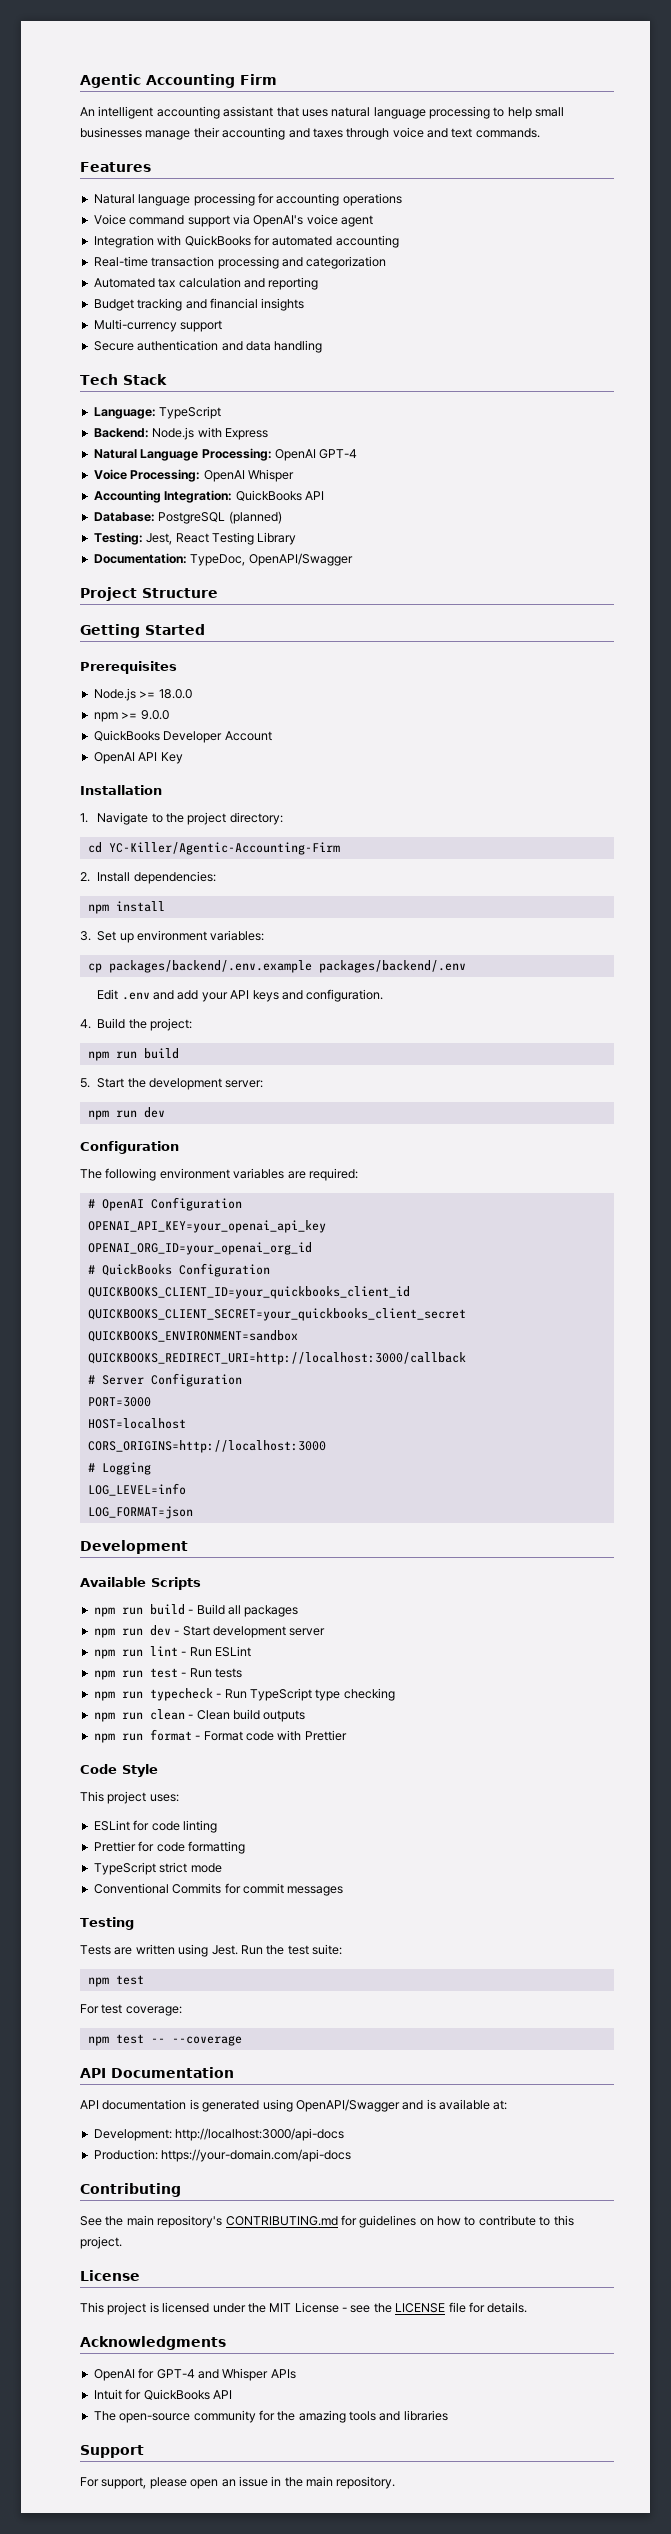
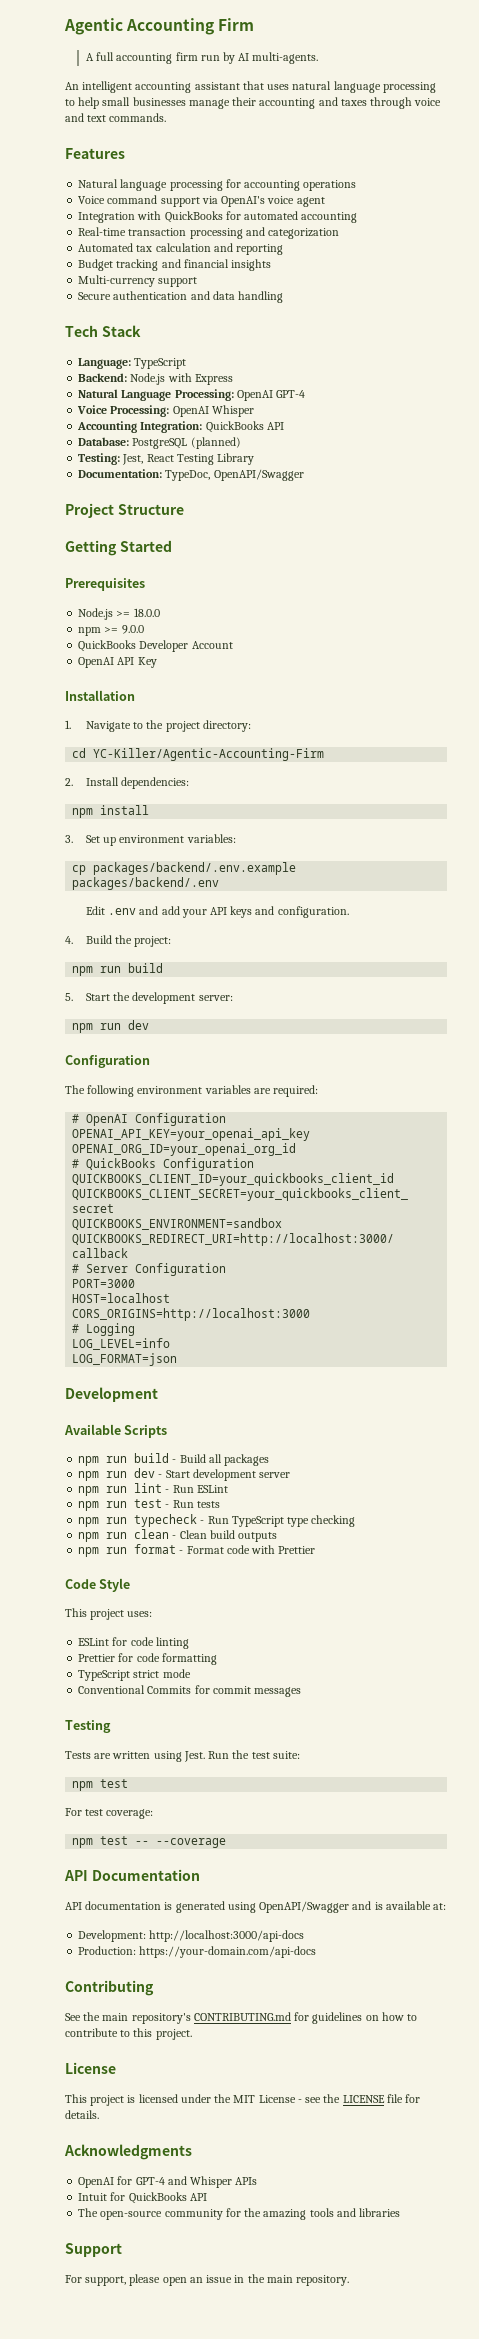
+ A full accounting firm run by AI multi-agents.

